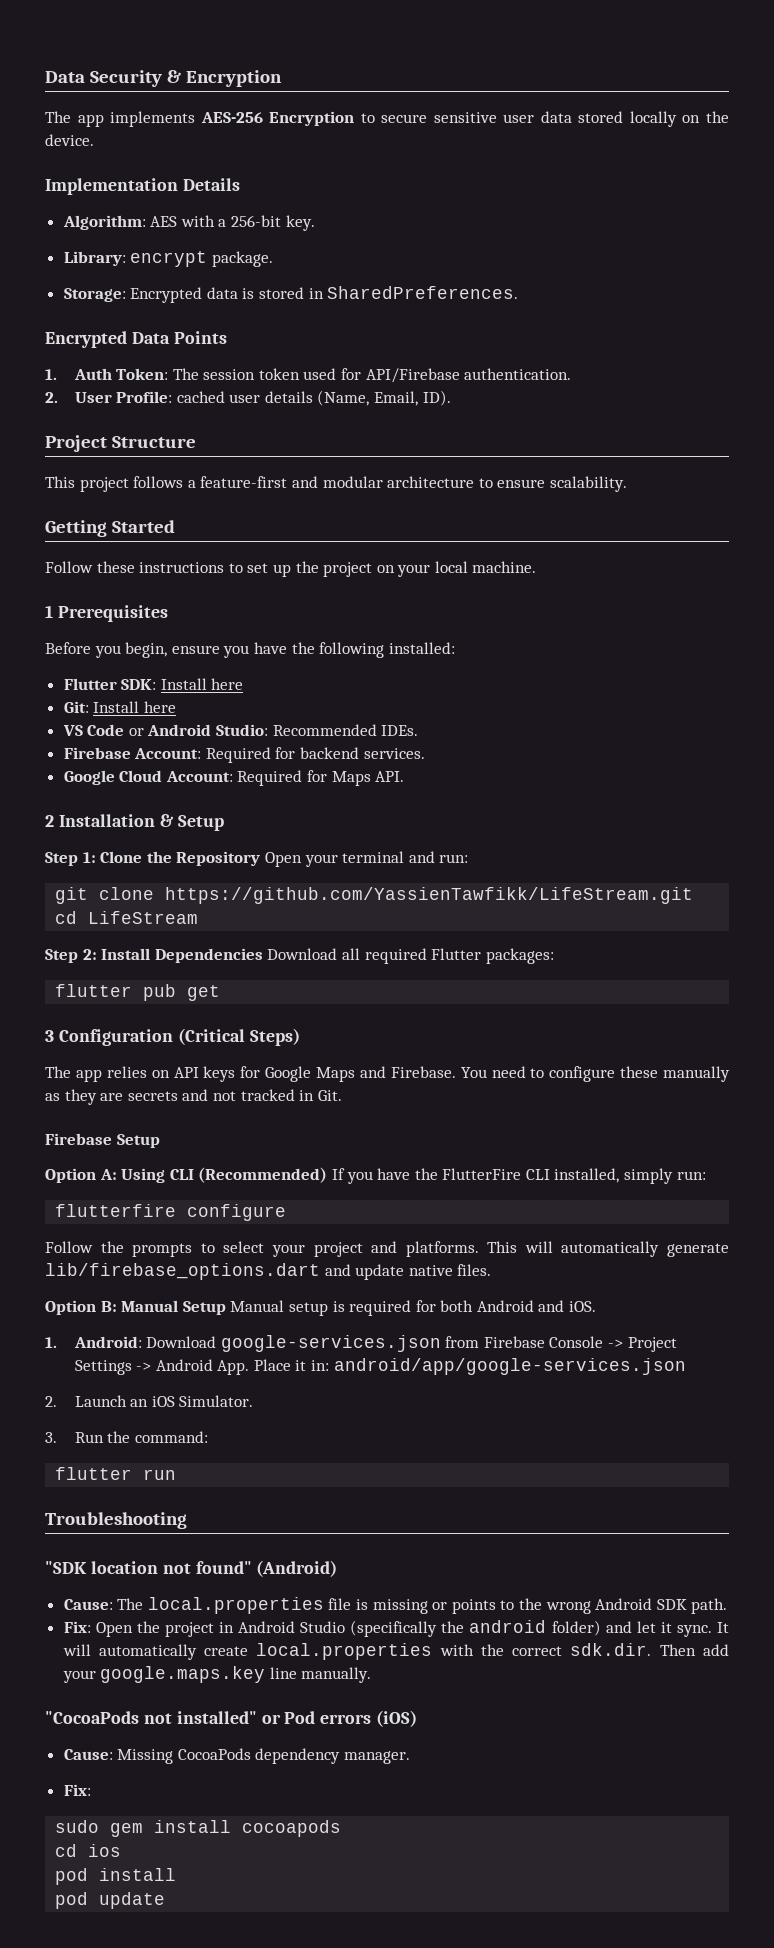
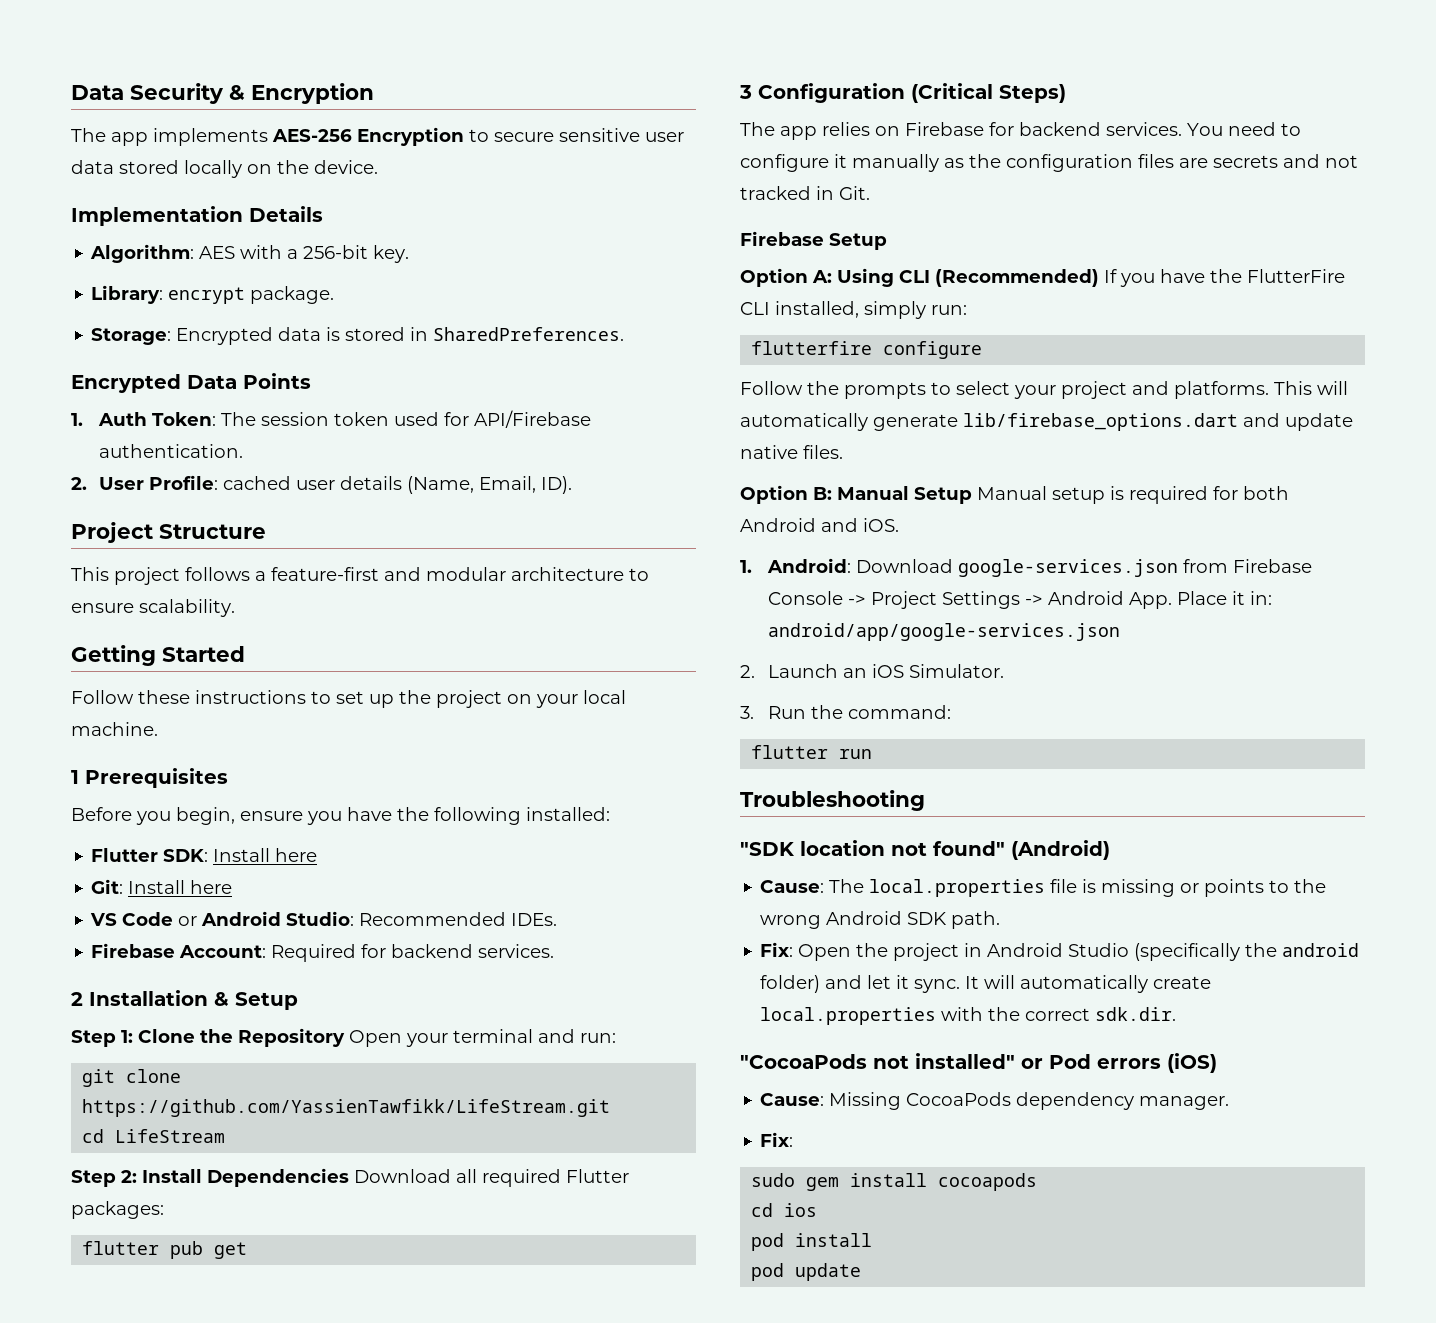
- Google Cloud Account: Required for Maps API.
- The app relies on API keys for Google Maps and Firebase.
+ The app relies on Firebase for backend services.
- You need to configure these manually as they are secrets and not tracked in Git.
+ You need to configure it manually as the configuration files are secrets and not tracked in Git.
- It will automatically create local.properties with the correct sdk.dir. Then add your google.maps.key line manually.
+ It will automatically create local.properties with the correct sdk.dir.

